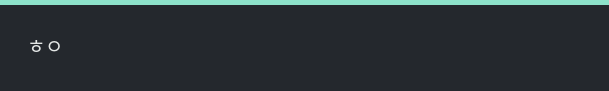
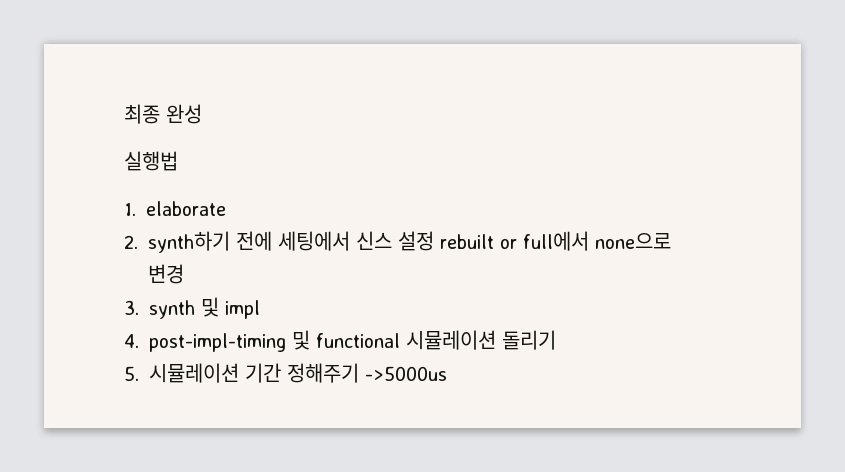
- ㅎㅇ
+ 최종 완성
+ 실행법
+ 1. elaborate
+ 2. synth하기 전에 세팅에서 신스 설정 rebuilt or full에서 none으로 변경
+ 3. synth 및 impl
+ 4. post-impl-timing 및 functional 시뮬레이션 돌리기
+ 5. 시뮬레이션 기간 정해주기 ->5000us

